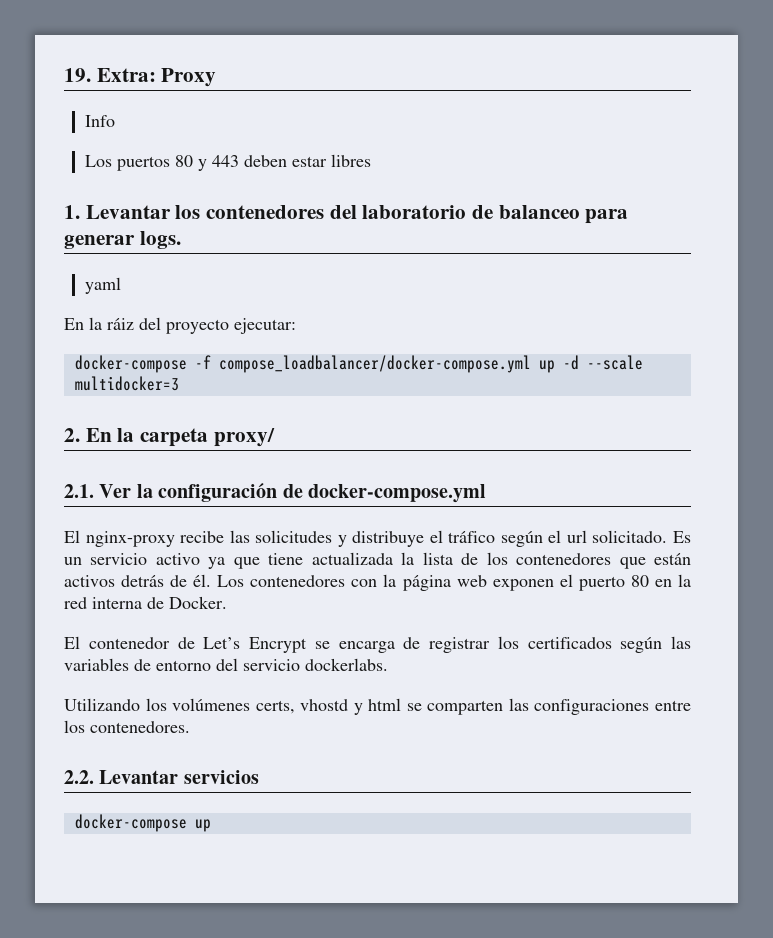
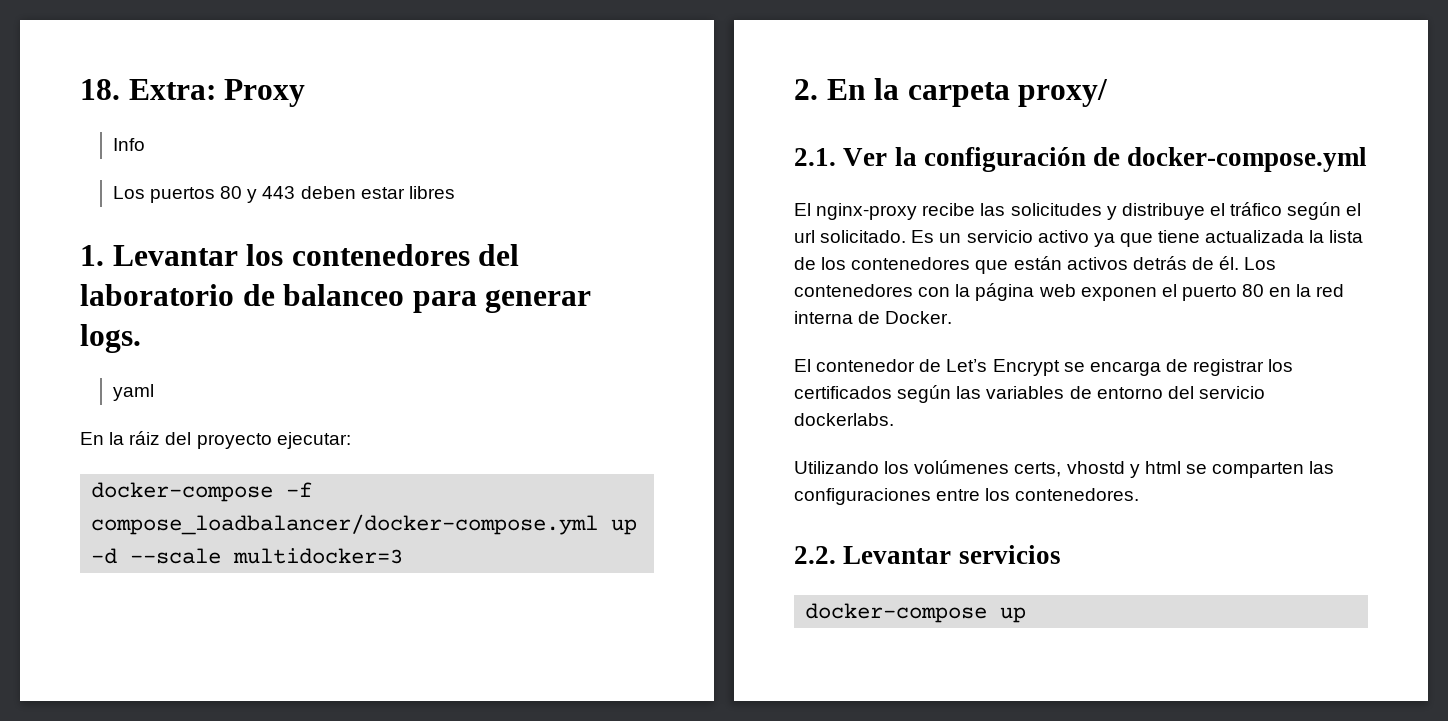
- 19. Extra: Proxy
+ 18. Extra: Proxy

